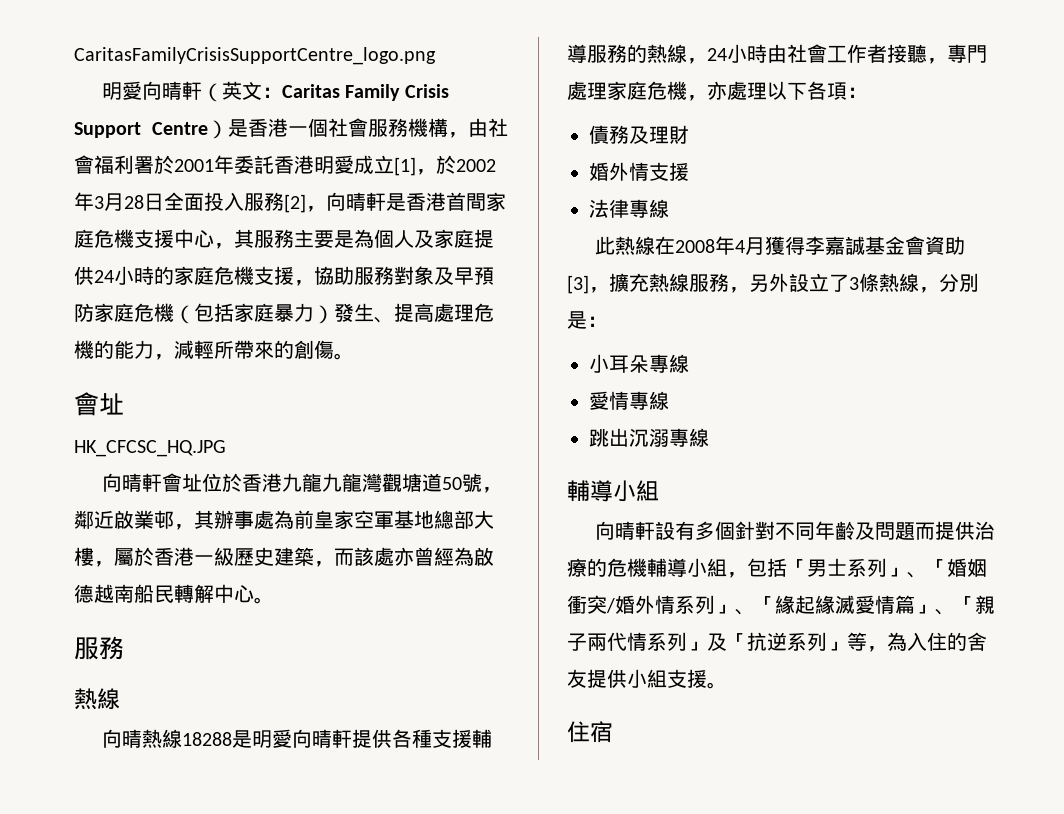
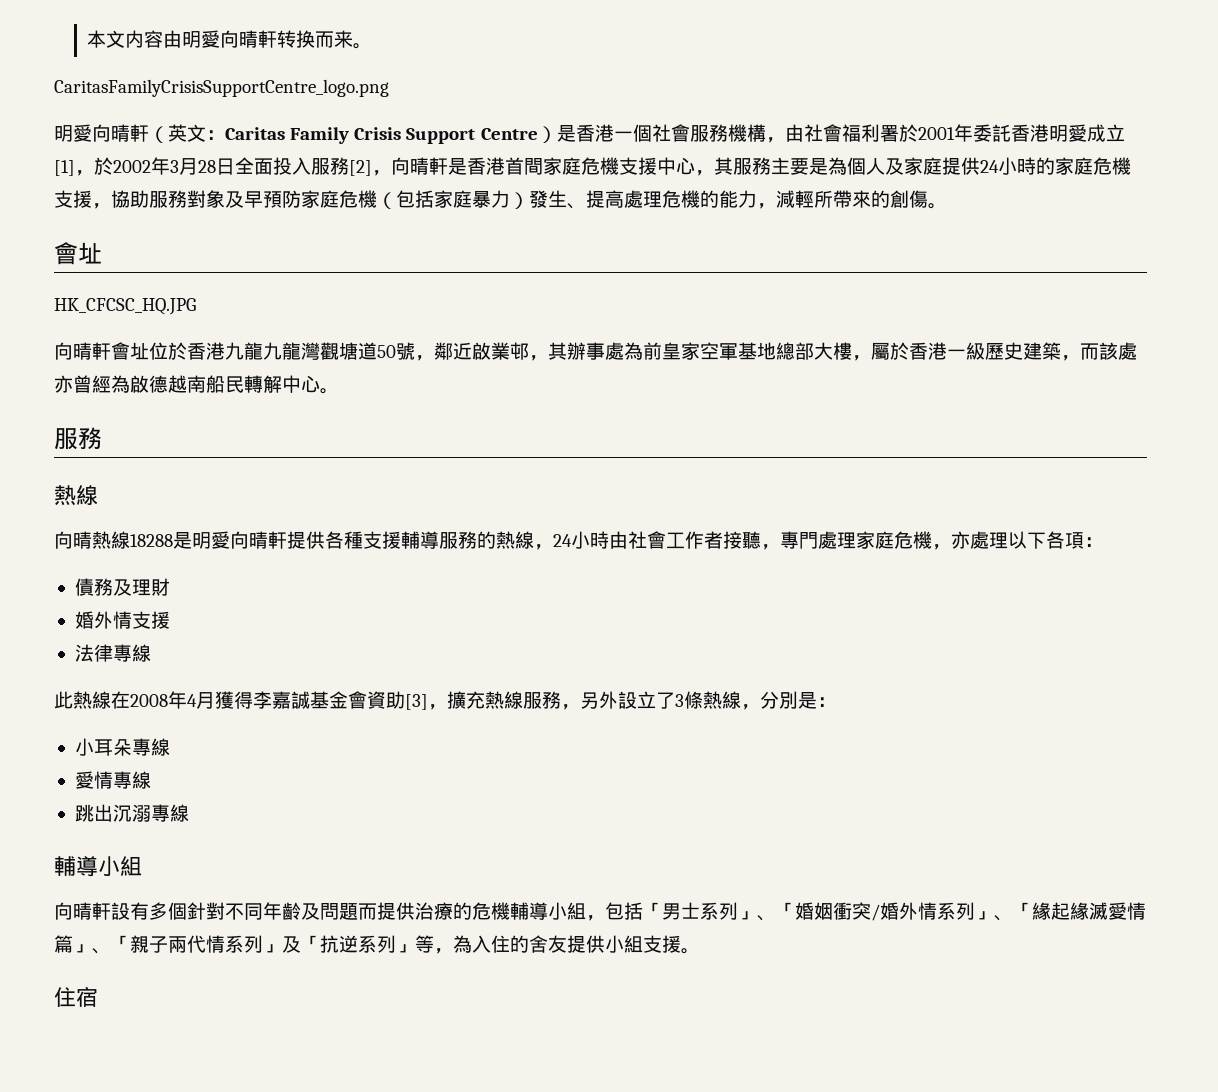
+ 本文内容由明愛向晴軒转换而来。

